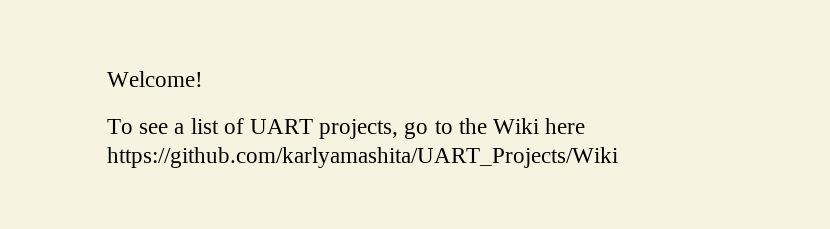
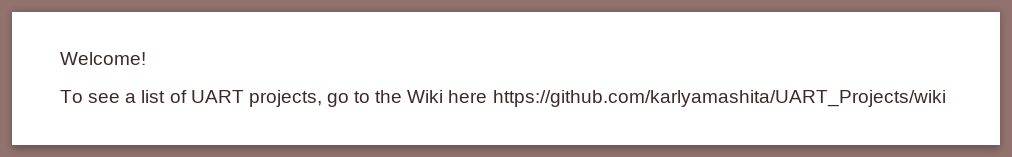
- To see a list of UART projects, go to the Wiki here https://github.com/karlyamashita/UART_Projects/Wiki
+ To see a list of UART projects, go to the Wiki here https://github.com/karlyamashita/UART_Projects/wiki

